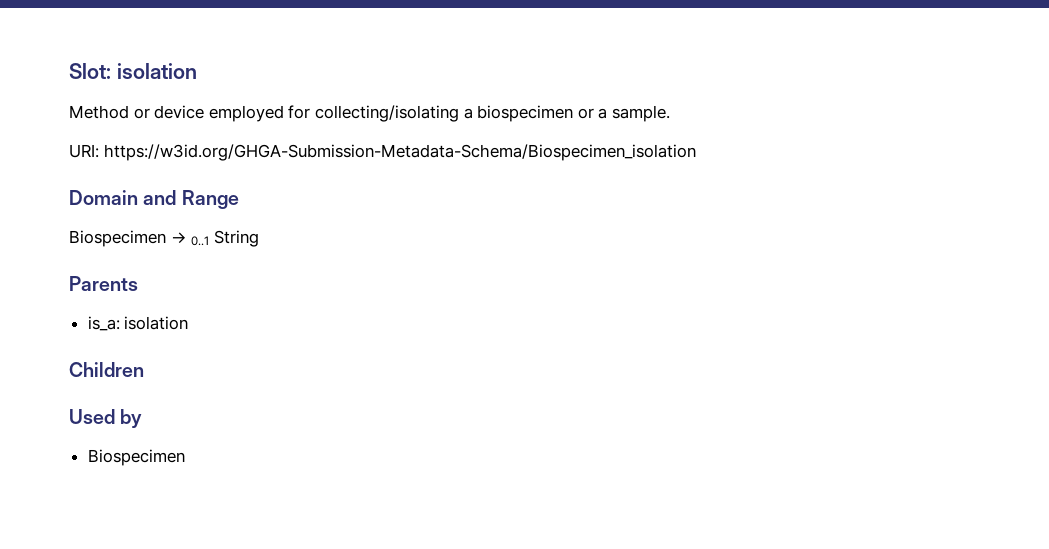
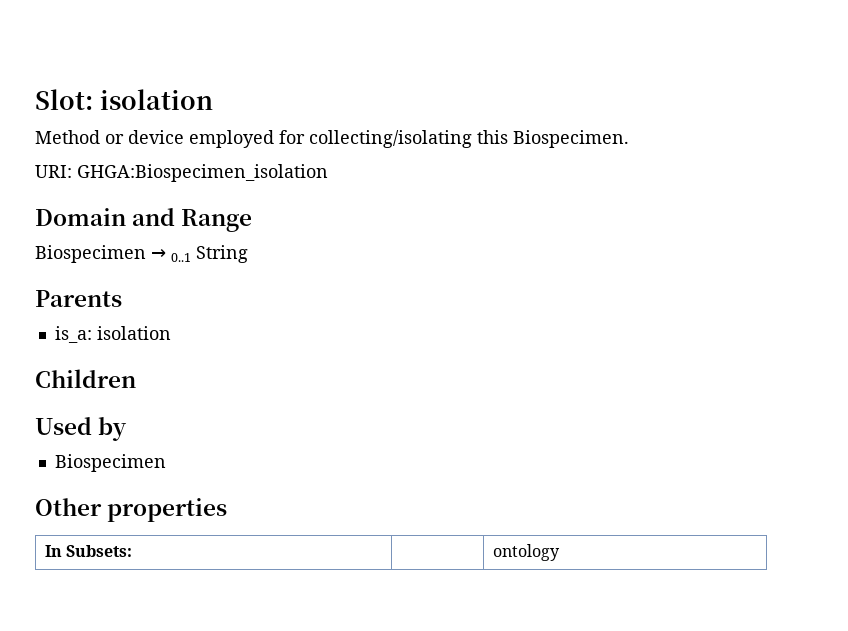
- Method or device employed for collecting/isolating a biospecimen or a sample.
+ Method or device employed for collecting/isolating this Biospecimen.
- URI: https://w3id.org/GHGA-Submission-Metadata-Schema/Biospecimen_isolation
+ URI: GHGA:Biospecimen_isolation
+ Other properties
+ In Subsets: | | ontology

